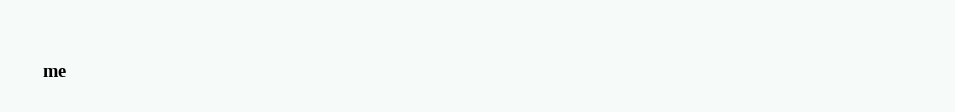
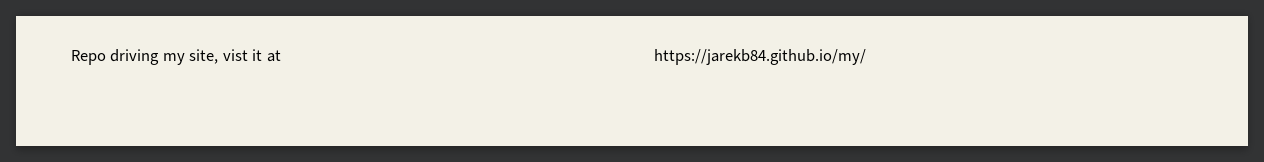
- me
+ Repo driving my site, vist it at
+ https://jarekb84.github.io/my/

